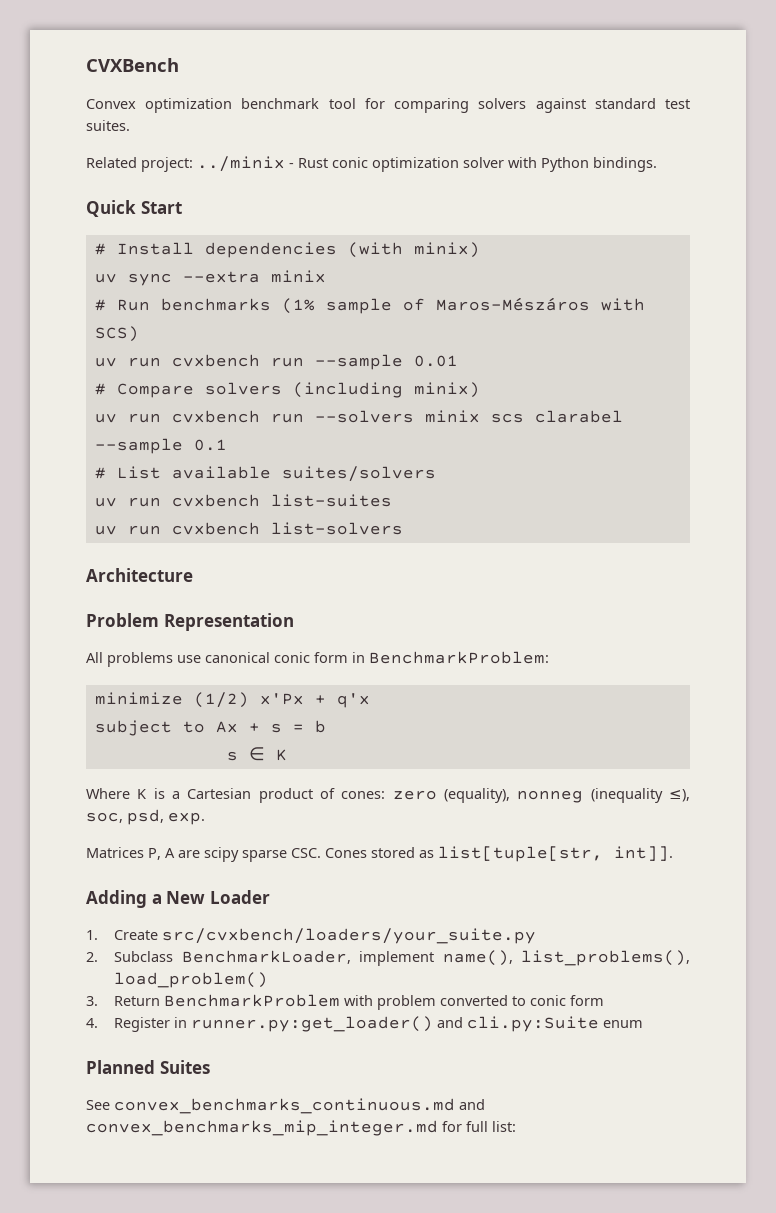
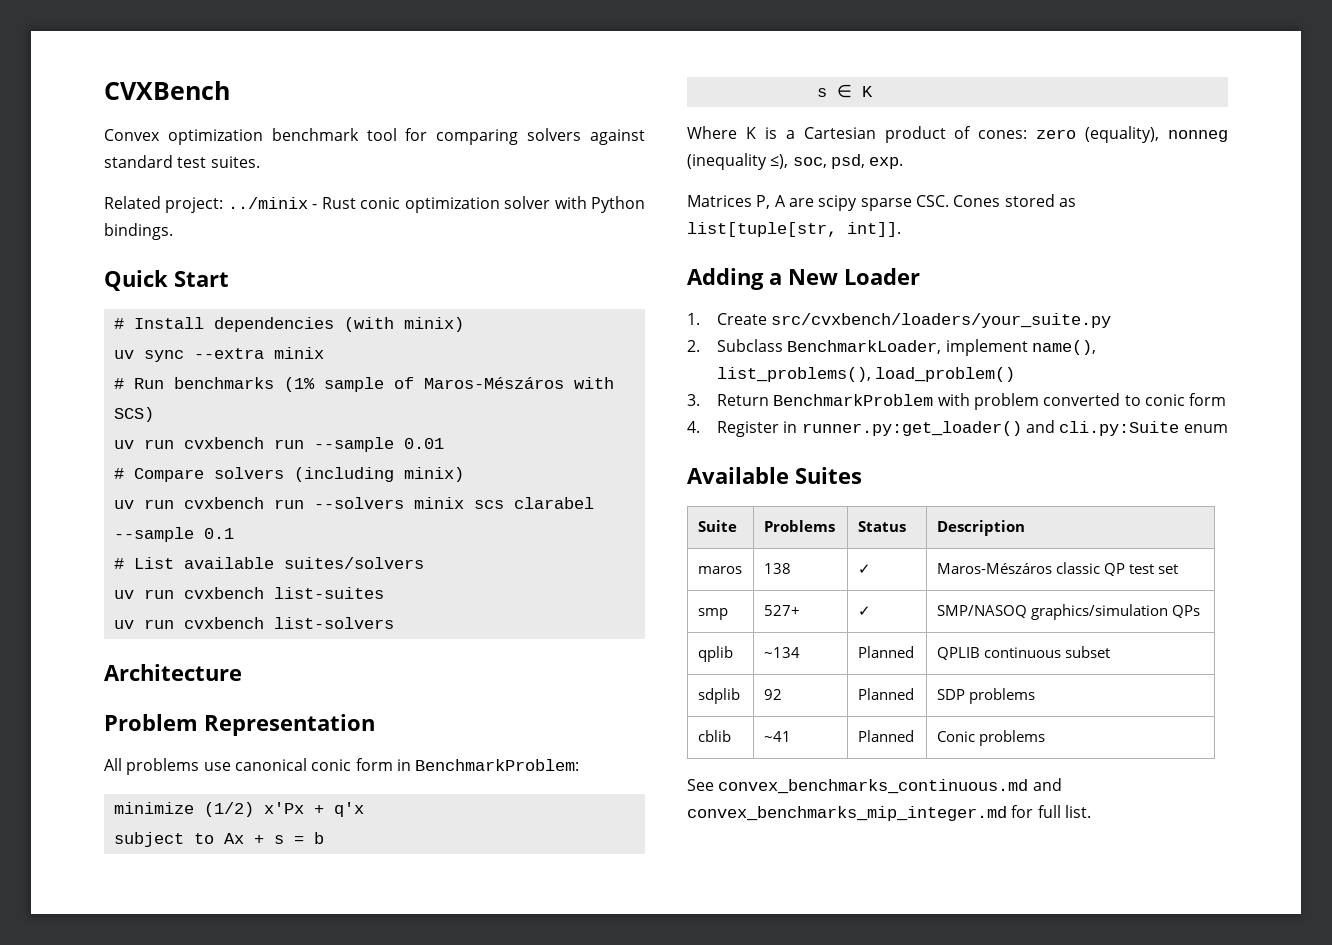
- Planned Suites
+ Available Suites
+ Suite | Problems | Status | Description
+ maros | 138 | ✓ | Maros-Mészáros classic QP test set
+ smp | 527+ | ✓ | SMP/NASOQ graphics/simulation QPs
+ qplib | ~134 | Planned | QPLIB continuous subset
+ sdplib | 92 | Planned | SDP problems
+ cblib | ~41 | Planned | Conic problems
- See convex_benchmarks_continuous.md and convex_benchmarks_mip_integer.md for full list:
+ See convex_benchmarks_continuous.md and convex_benchmarks_mip_integer.md for full list.

